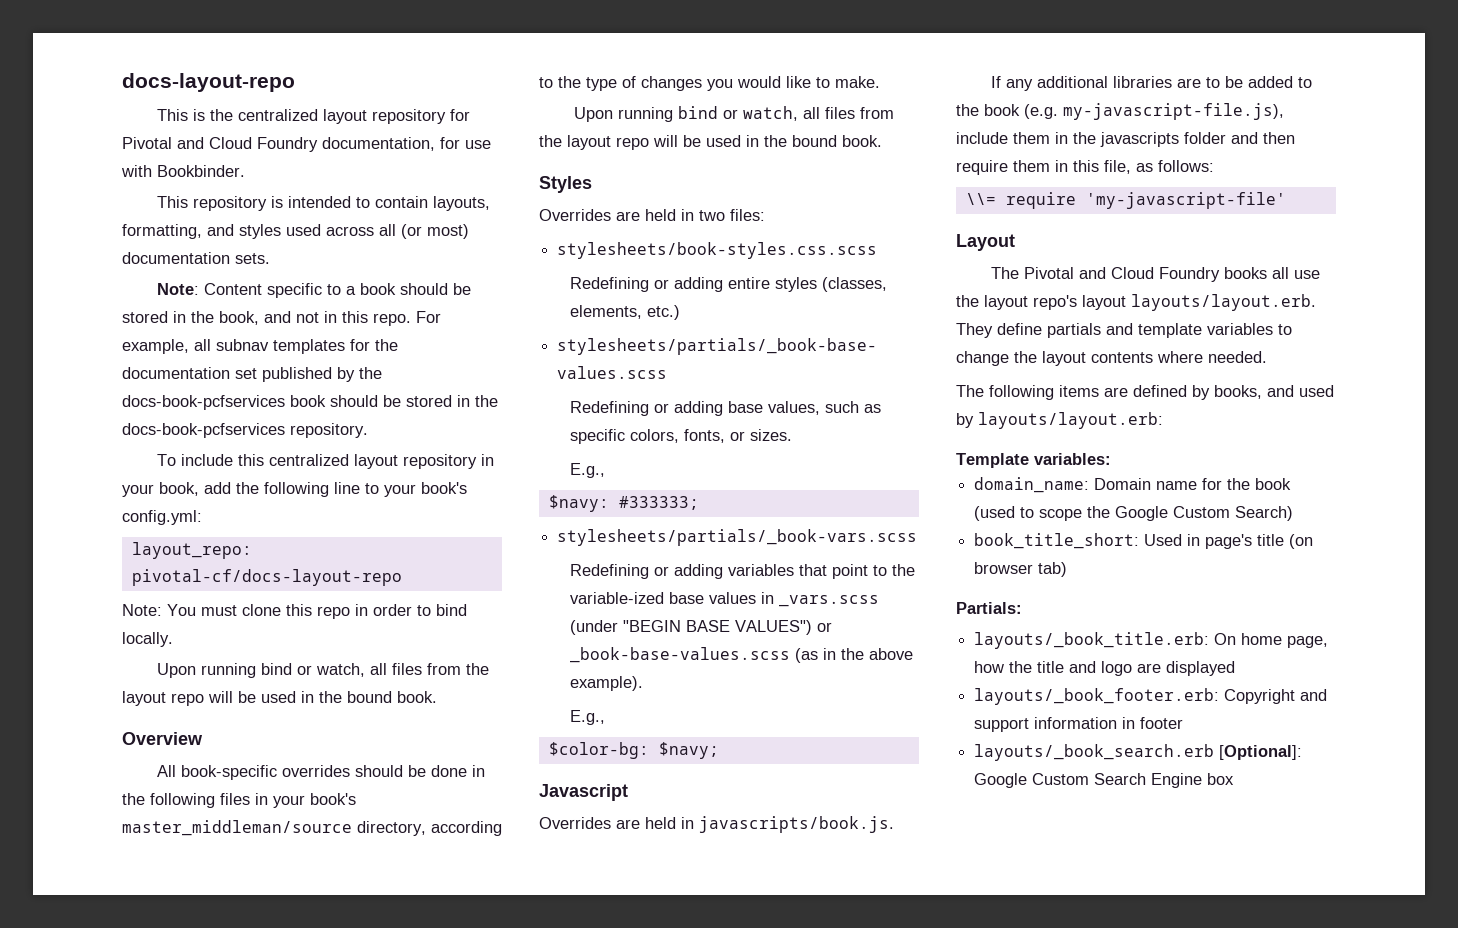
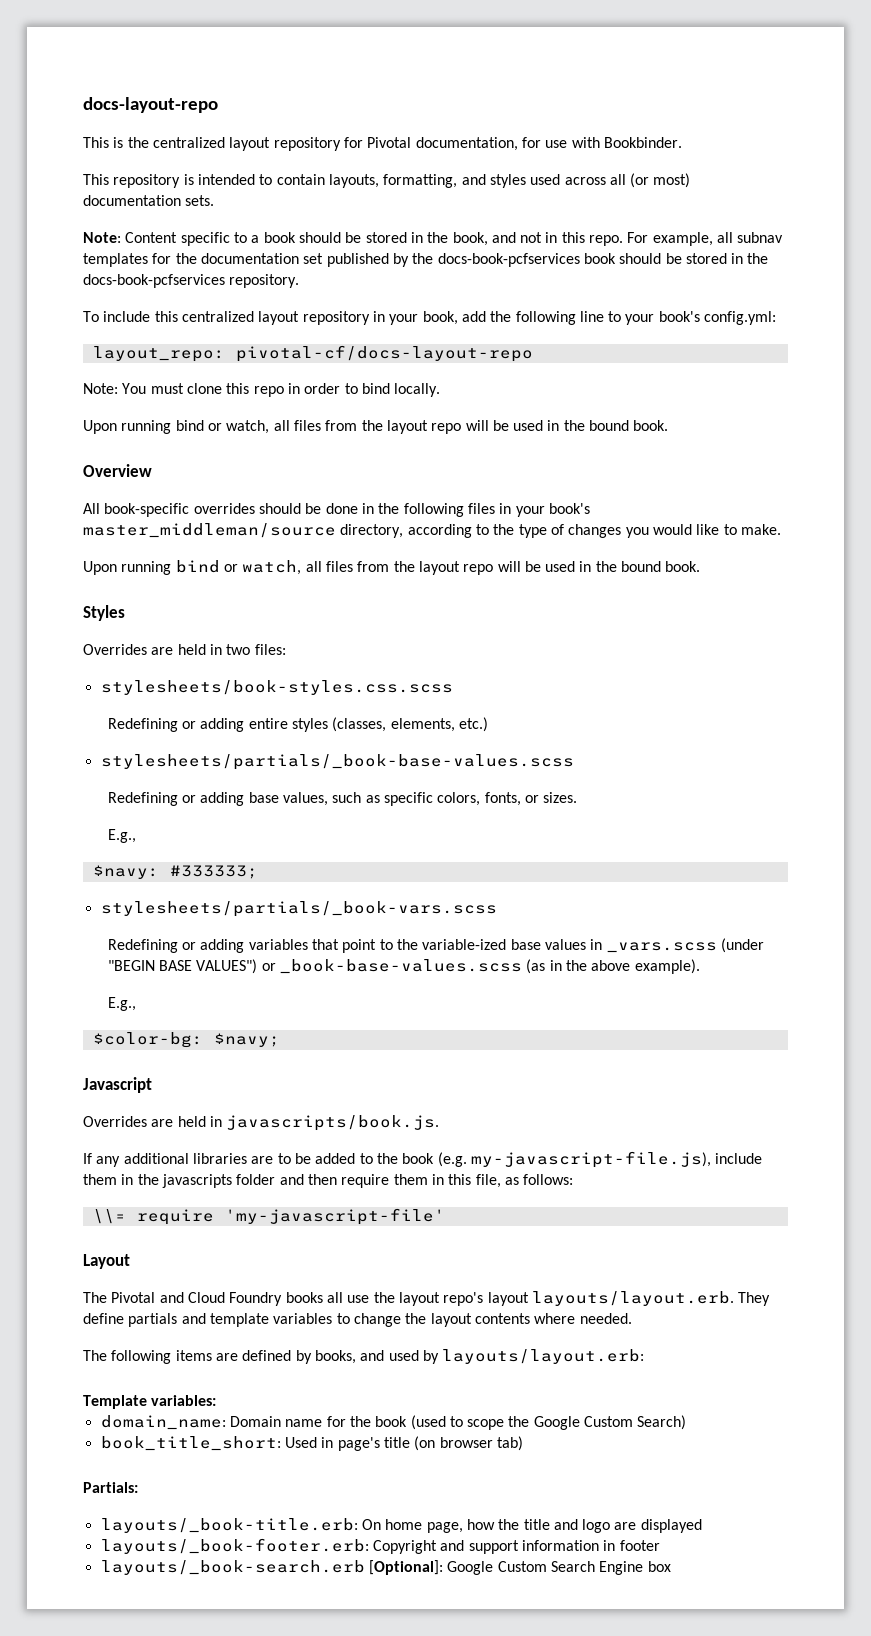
- This is the centralized layout repository for Pivotal and Cloud Foundry documentation, for use with Bookbinder.
+ This is the centralized layout repository for Pivotal documentation, for use with Bookbinder.
- layouts/_book_title.erb: On home page, how the title and logo are displayed
+ layouts/_book-title.erb: On home page, how the title and logo are displayed
- layouts/_book_footer.erb: Copyright and support information in footer
+ layouts/_book-footer.erb: Copyright and support information in footer
- layouts/_book_search.erb [Optional]: Google Custom Search Engine box
+ layouts/_book-search.erb [Optional]: Google Custom Search Engine box

